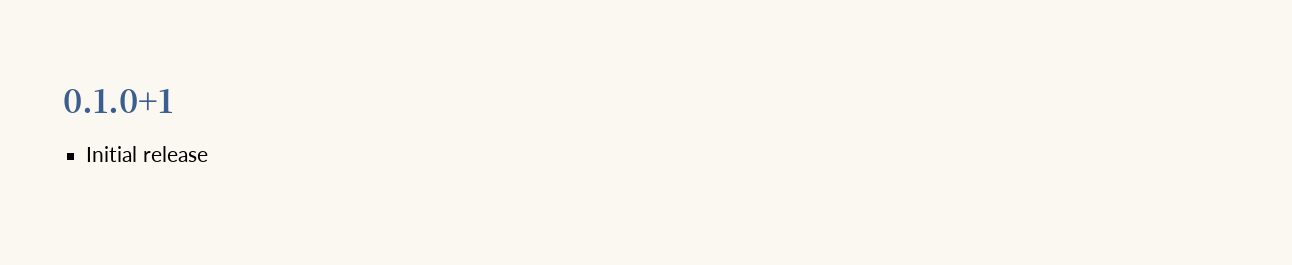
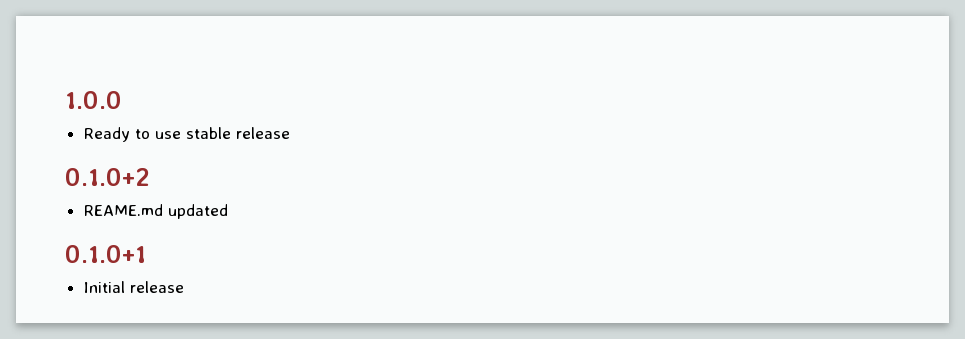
+ 1.0.0
+ Ready to use stable release
+ 0.1.0+2
+ REAME.md updated

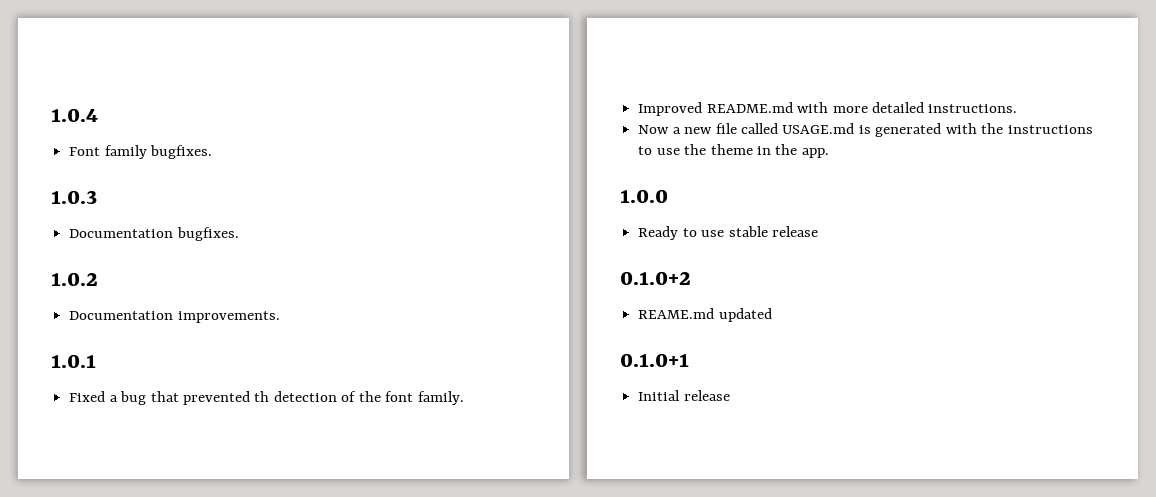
+ 1.0.4
+ Font family bugfixes.
+ 1.0.3
+ Documentation bugfixes.
+ 1.0.2
+ Documentation improvements.
+ 1.0.1
+ Fixed a bug that prevented th detection of the font family.
+ Improved README.md with more detailed instructions.
+ Now a new file called USAGE.md is generated with the instructions to use the theme in the app.

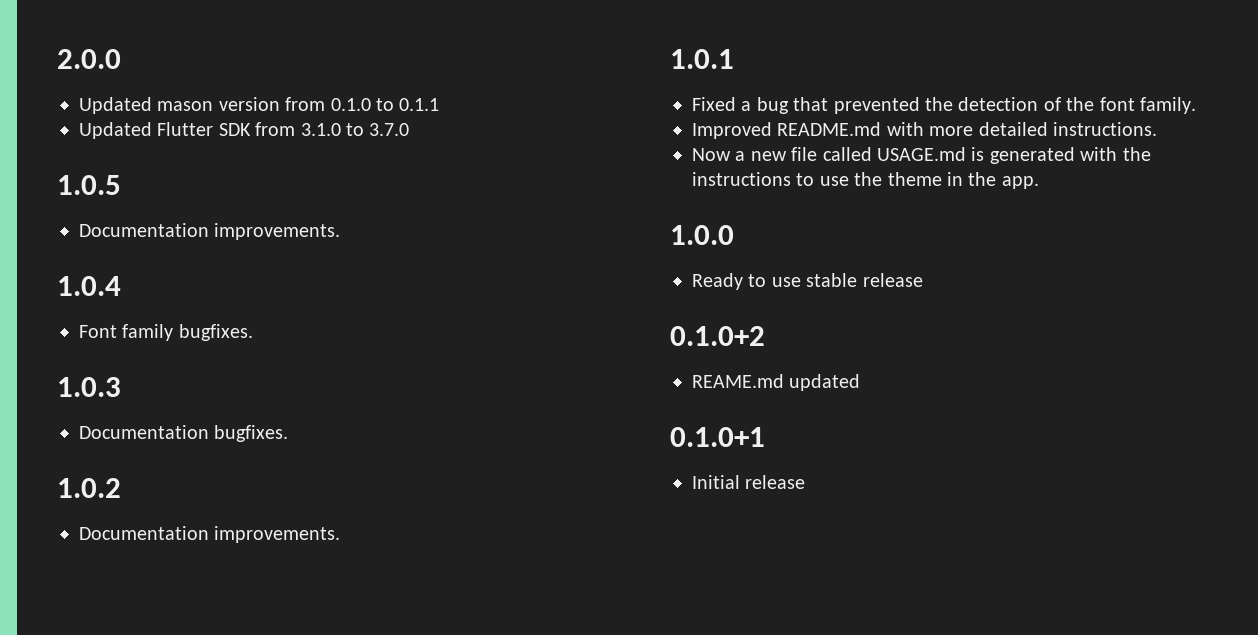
+ 2.0.0
+ Updated mason version from 0.1.0 to 0.1.1
+ Updated Flutter SDK from 3.1.0 to 3.7.0
+ 1.0.5
+ Documentation improvements.
- Fixed a bug that prevented th detection of the font family.
+ Fixed a bug that prevented the detection of the font family.

